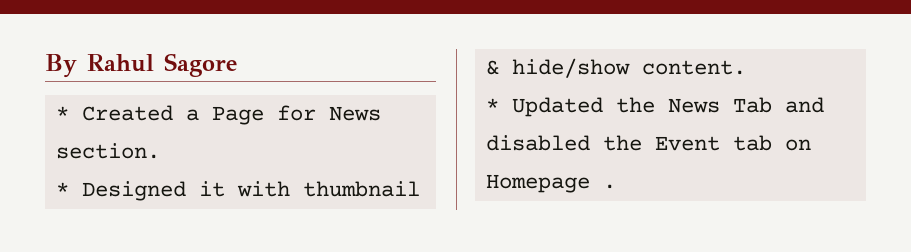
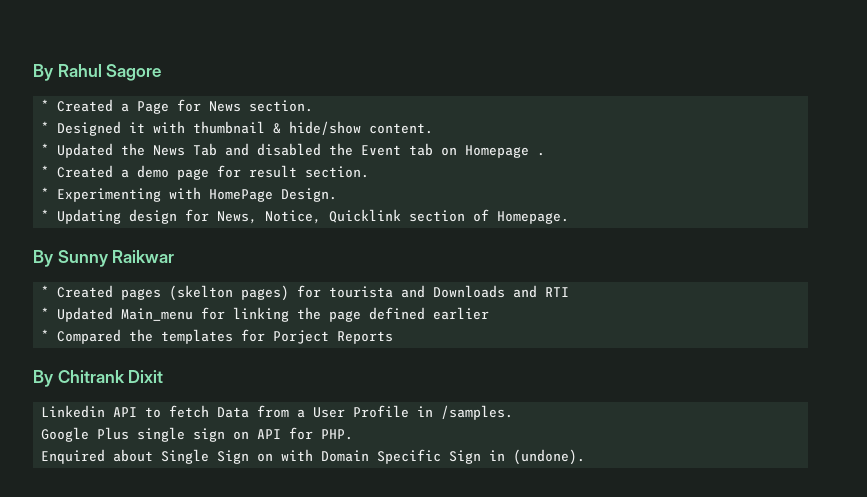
+ * Created a demo page for result section.
+ * Experimenting with HomePage Design.
+ * Updating design for News, Notice, Quicklink section of Homepage.
+ By Sunny Raikwar
+ * Created pages (skelton pages) for tourista and Downloads and RTI
+ * Updated Main_menu for linking the page defined earlier
+ * Compared the templates for Porject Reports
+ By Chitrank Dixit
+ Linkedin API to fetch Data from a User Profile in /samples.
+ Google Plus single sign on API for PHP.
+ Enquired about Single Sign on with Domain Specific Sign in (undone).

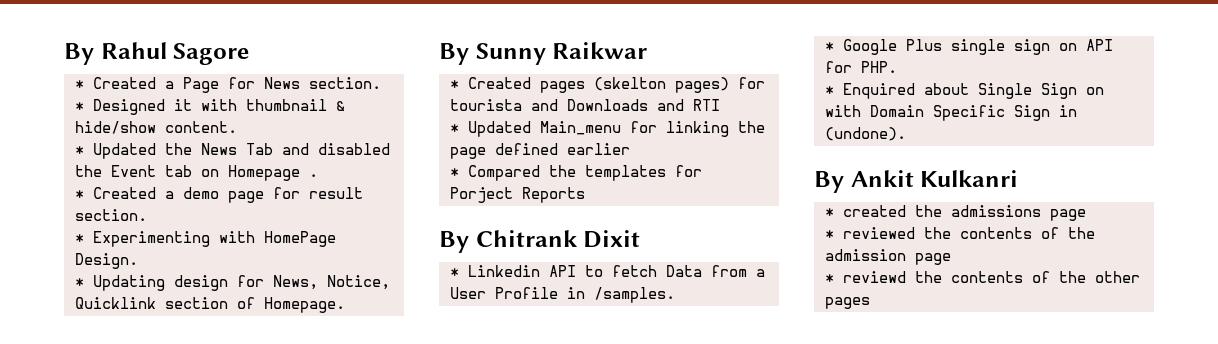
- Linkedin API to fetch Data from a User Profile in /samples.
+ * Linkedin API to fetch Data from a User Profile in /samples.
- Google Plus single sign on API for PHP.
+ * Google Plus single sign on API for PHP.
- Enquired about Single Sign on with Domain Specific Sign in (undone).
+ * Enquired about Single Sign on with Domain Specific Sign in (undone).
+ By Ankit Kulkanri
+ * created the admissions page
+ * reviewed the contents of the admission page
+ * reviewd the contents of the other pages

